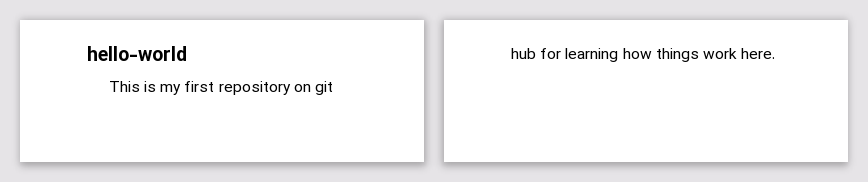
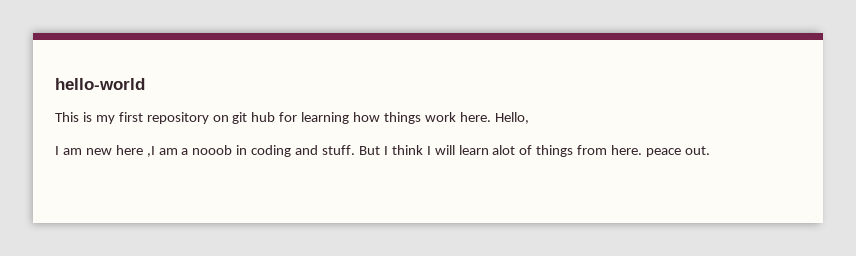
+ Hello,
+ I am new here ,I am a nooob in coding and stuff. But I think I will learn alot of things from here. peace out.

